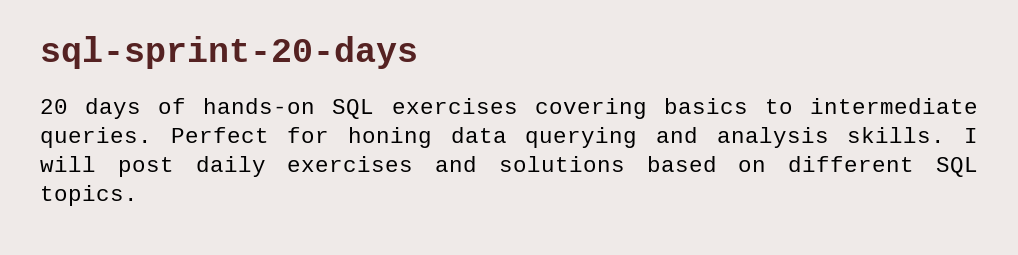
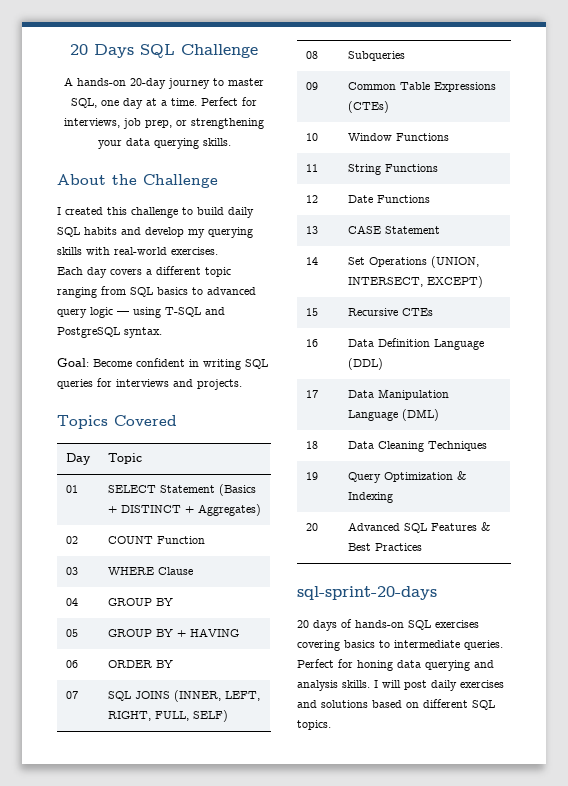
+ 20 Days SQL Challenge
+ A hands-on 20-day journey to master SQL, one day at a time. Perfect for interviews, job prep, or strengthening your data querying skills.
+ About the Challenge
+ I created this challenge to build daily SQL habits and develop my querying skills with real-world exercises.
+ Each day covers a different topic ranging from SQL basics to advanced query logic — using T-SQL and PostgreSQL syntax.
+ Goal: Become confident in writing SQL queries for interviews and projects.
+ Topics Covered
+ Day | Topic
+ 01 | SELECT Statement (Basics + DISTINCT + Aggregates)
+ 02 | COUNT Function
+ 03 | WHERE Clause
+ 04 | GROUP BY
+ 05 | GROUP BY + HAVING
+ 06 | ORDER BY
+ 07 | SQL JOINS (INNER, LEFT, RIGHT, FULL, SELF)
+ 08 | Subqueries
+ 09 | Common Table Expressions (CTEs)
+ 10 | Window Functions
+ 11 | String Functions
+ 12 | Date Functions
+ 13 | CASE Statement
+ 14 | Set Operations (UNION, INTERSECT, EXCEPT)
+ 15 | Recursive CTEs
+ 16 | Data Definition Language (DDL)
+ 17 | Data Manipulation Language (DML)
+ 18 | Data Cleaning Techniques
+ 19 | Query Optimization & Indexing
+ 20 | Advanced SQL Features & Best Practices

